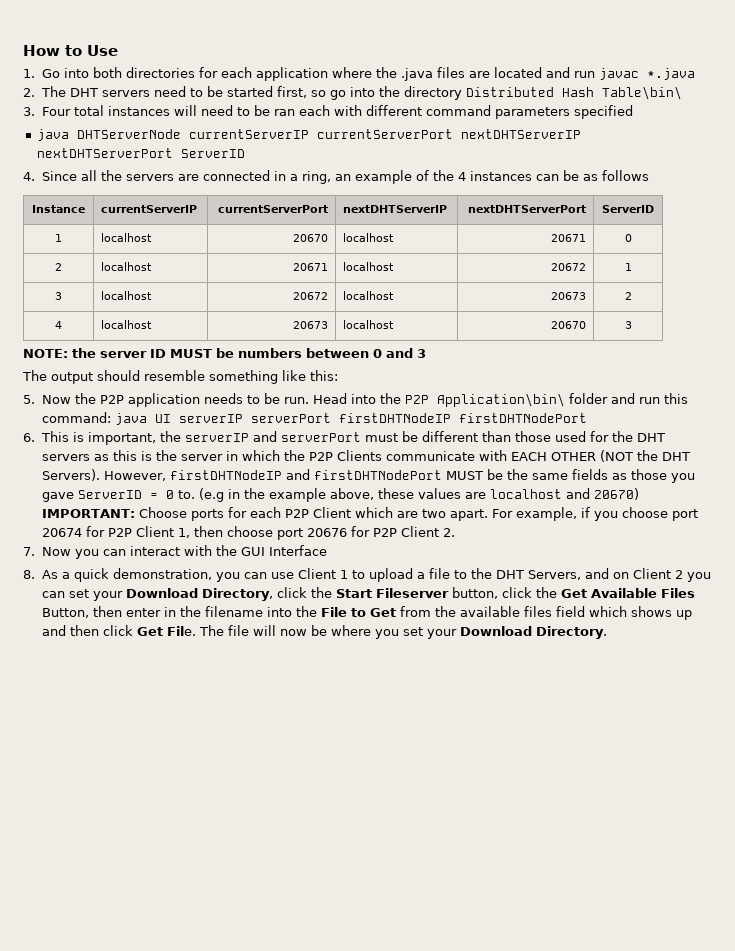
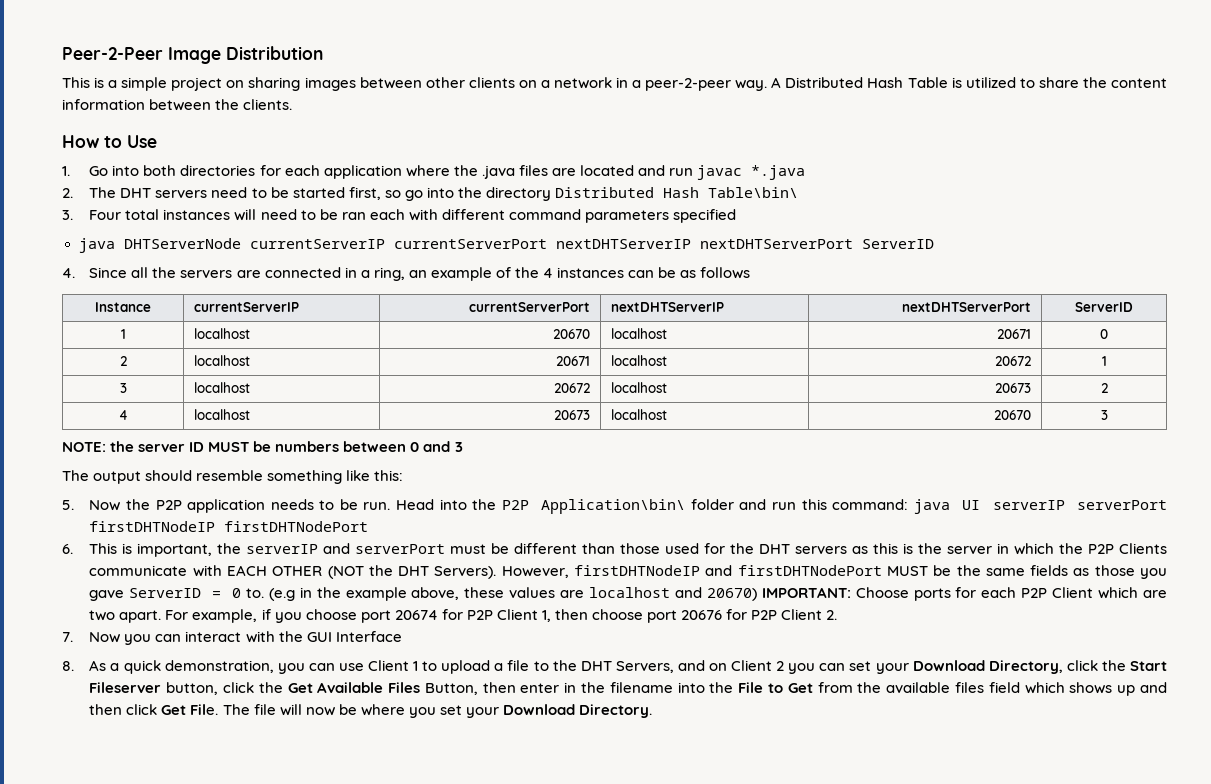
+ Peer-2-Peer Image Distribution
+ This is a simple project on sharing images between other clients on a network in a peer-2-peer way. A Distributed Hash Table is utilized to share the content information between the clients.

